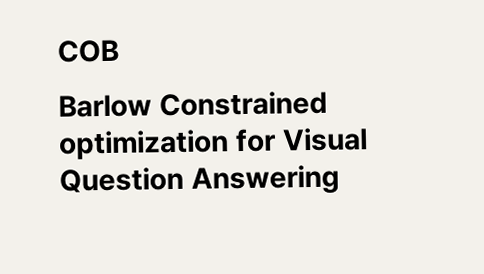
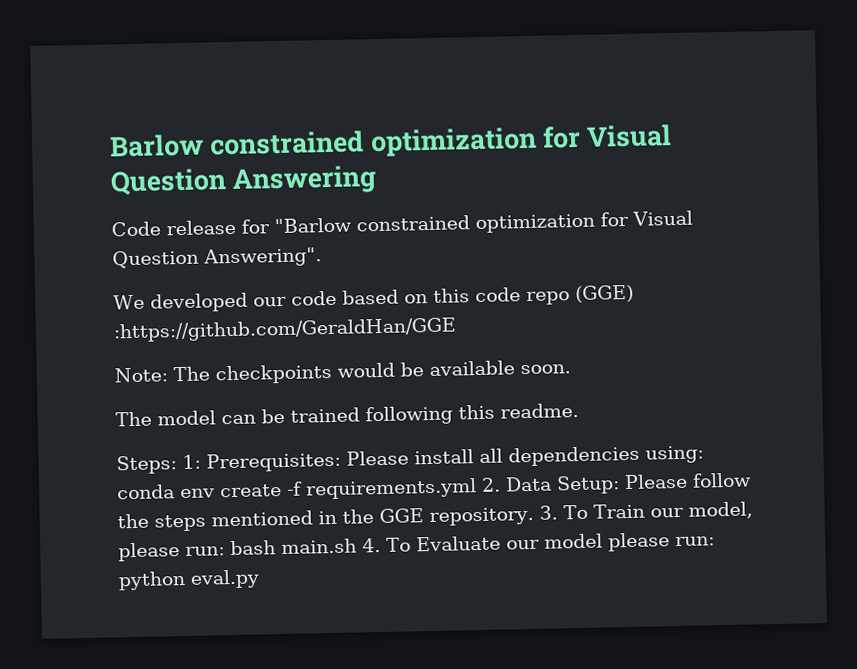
- COB
- Barlow Constrained optimization for Visual Question Answering
+ Barlow constrained optimization for Visual Question Answering
+ Code release for "Barlow constrained optimization for Visual Question Answering".
+ We developed our code based on this code repo (GGE) :https://github.com/GeraldHan/GGE
+ Note: The checkpoints would be available soon.
+ The model can be trained following this readme.
+ Steps: 1: Prerequisites: Please install all dependencies using: conda env create -f requirements.yml 2. Data Setup: Please follow the steps mentioned in the GGE repository. 3. To Train our model, please run: bash main.sh 4. To Evaluate our model please run: python eval.py

